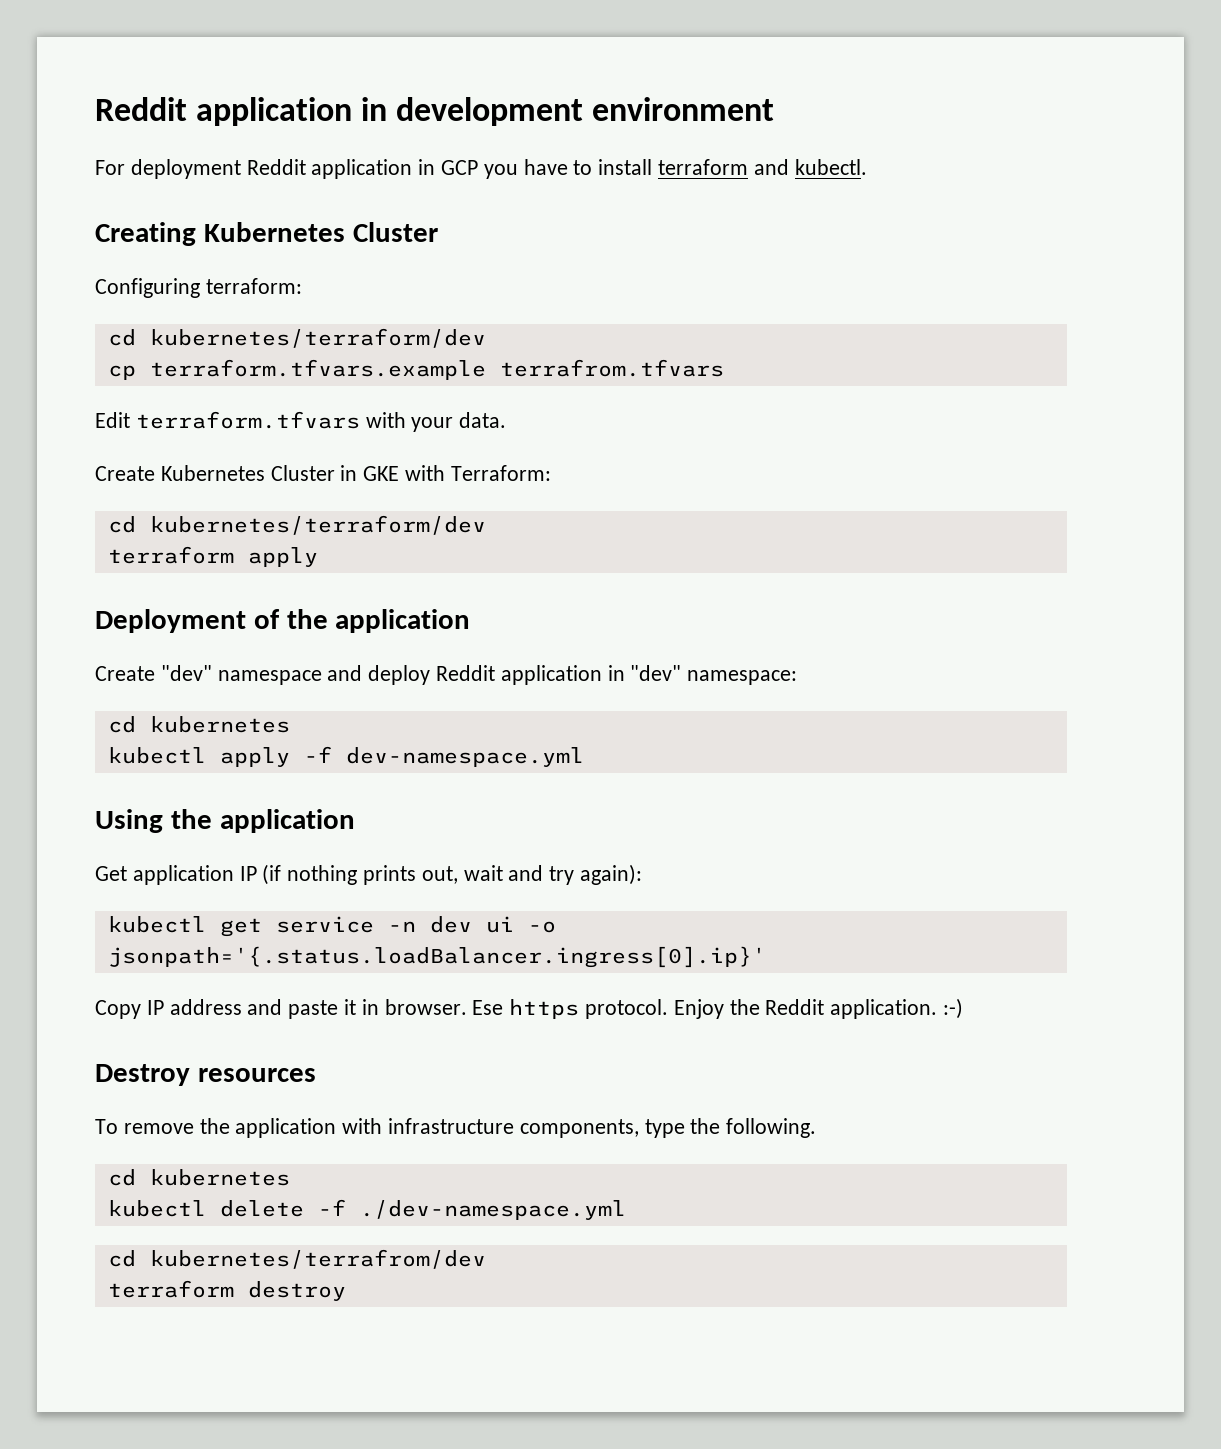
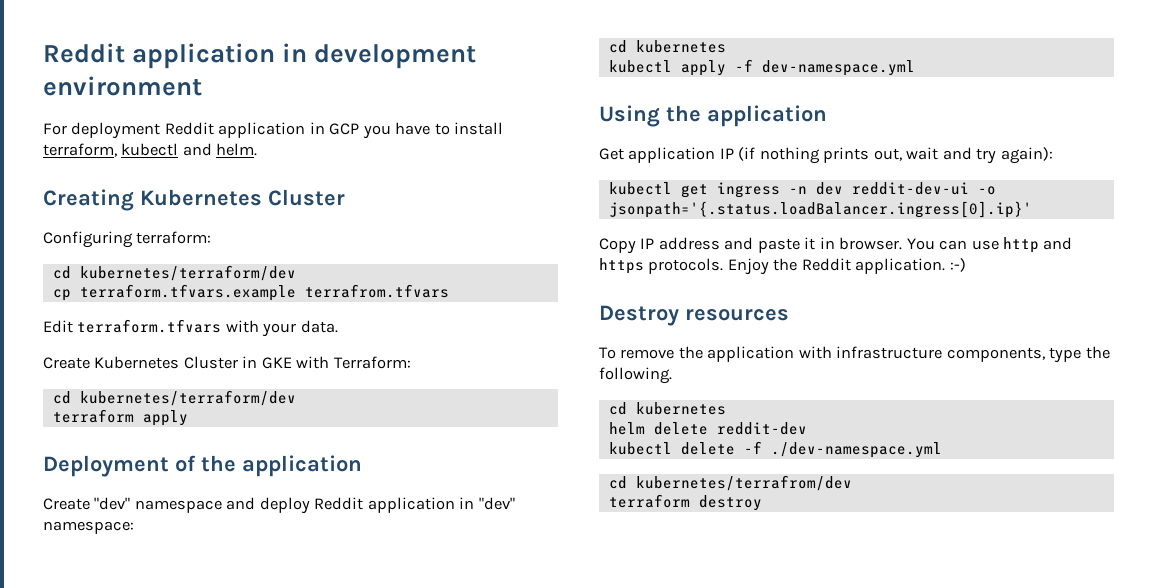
- For deployment Reddit application in GCP you have to install terraform and kubectl.
+ For deployment Reddit application in GCP you have to install terraform, kubectl and helm.
- kubectl get service -n dev ui -o jsonpath='{.status.loadBalancer.ingress[0].ip}'
+ kubectl get ingress -n dev reddit-dev-ui -o jsonpath='{.status.loadBalancer.ingress[0].ip}'
- Ese https protocol.
+ You can use http and https protocols.
+ helm delete reddit-dev

